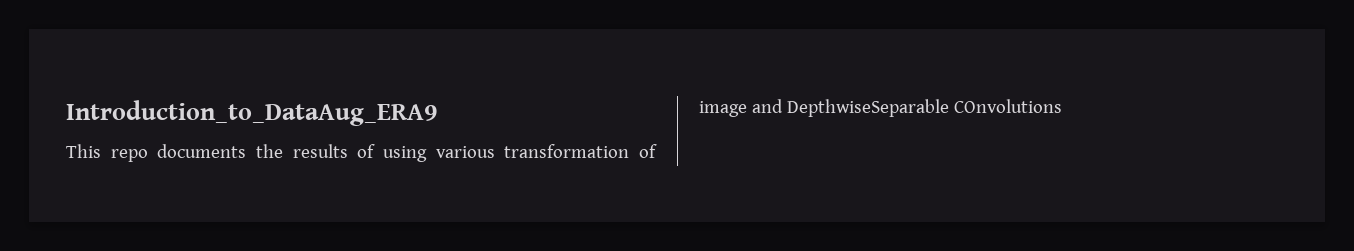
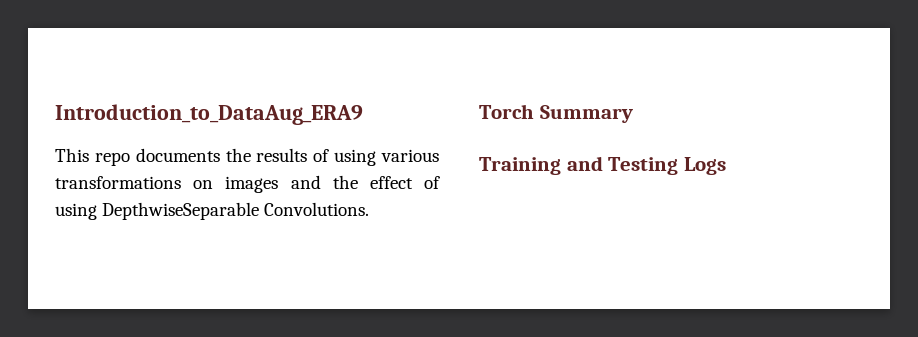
- This repo documents the results of using various transformation of image and DepthwiseSeparable COnvolutions
+ This repo documents the results of using various transformations on images and the effect of using DepthwiseSeparable Convolutions.
+ Torch Summary
+ Training and Testing Logs

